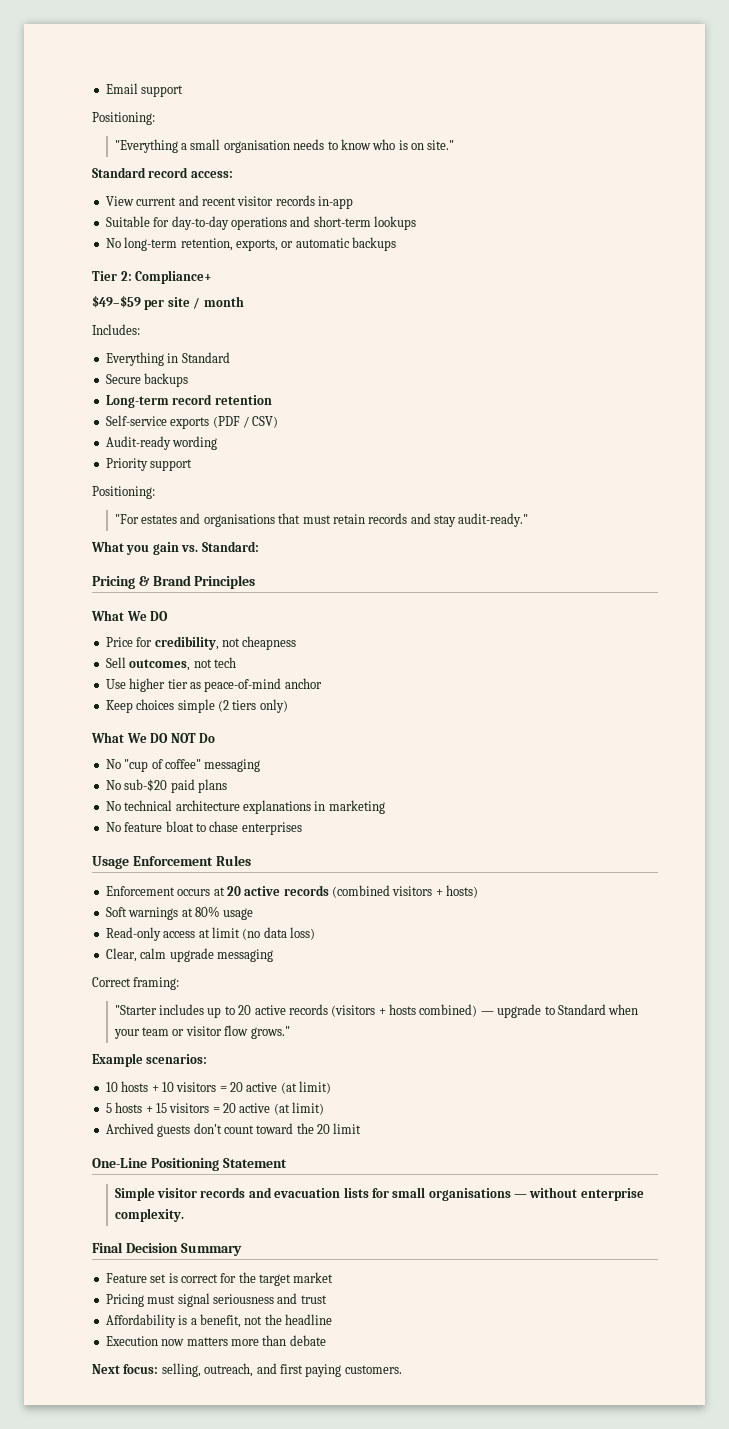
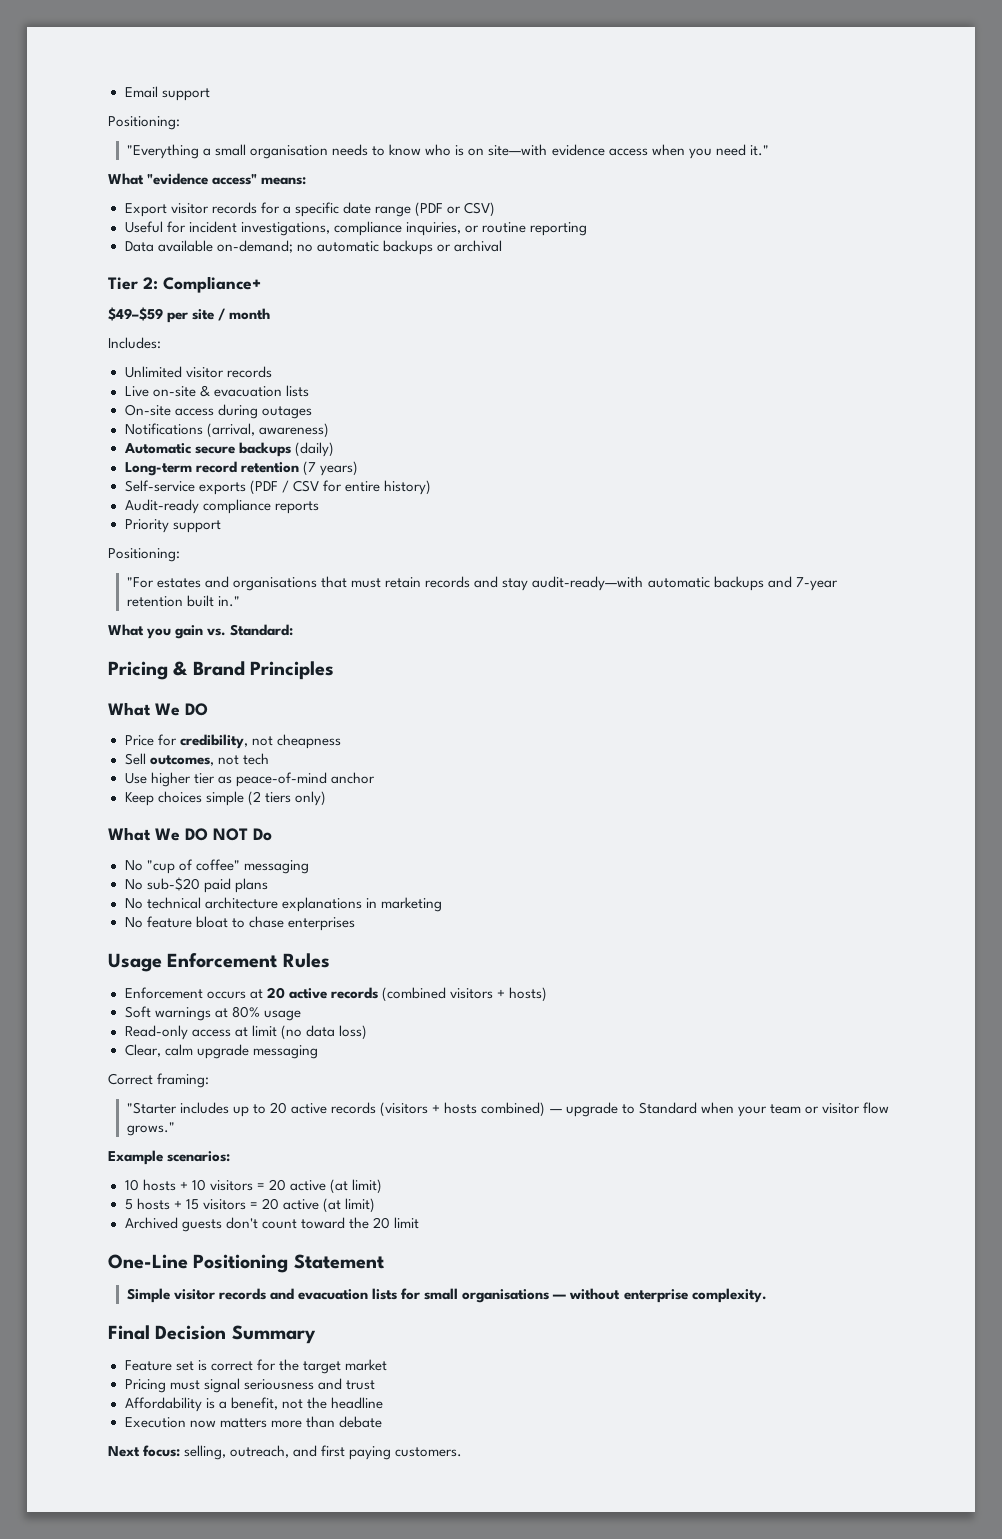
- "Everything a small organisation needs to know who is on site."
- Standard record access:
- View current and recent visitor records in-app
- Suitable for day-to-day operations and short-term lookups
- No long-term retention, exports, or automatic backups
+ "Everything a small organisation needs to know who is on site—with evidence access when you need it."
+ What "evidence access" means:
+ Export visitor records for a specific date range (PDF or CSV)
+ Useful for incident investigations, compliance inquiries, or routine reporting
+ Data available on-demand; no automatic backups or archival
- Everything in Standard
- Secure backups
+ Unlimited visitor records
+ Live on-site & evacuation lists
+ On-site access during outages
+ Notifications (arrival, awareness)
+ Automatic secure backups (daily)
- Long-term record retention
+ Long-term record retention (7 years)
- Self-service exports (PDF / CSV)
+ Self-service exports (PDF / CSV for entire history)
- Audit-ready wording
+ Audit-ready compliance reports
- "For estates and organisations that must retain records and stay audit-ready."
+ "For estates and organisations that must retain records and stay audit-ready—with automatic backups and 7-year retention built in."

